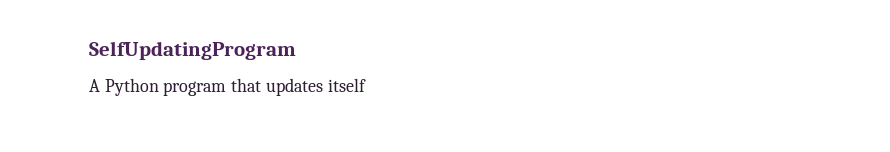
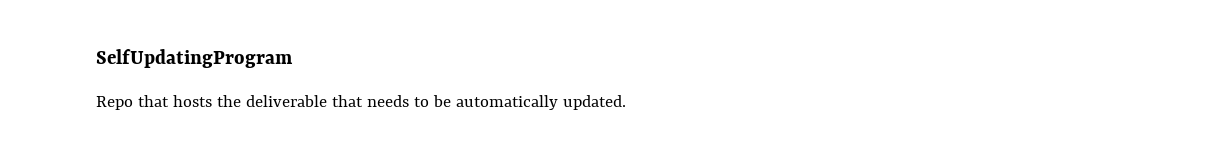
- A Python program that updates itself
+ Repo that hosts the deliverable that needs to be automatically updated.

